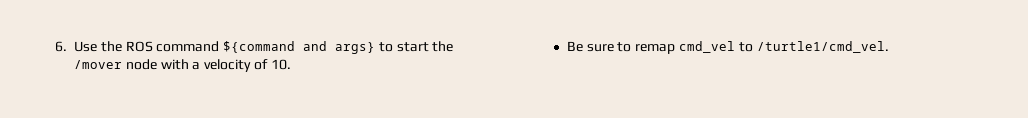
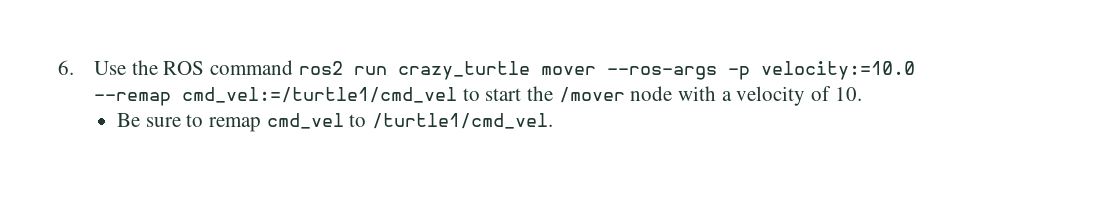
- 6. Use the ROS command ${command and args} to start the /mover node with a velocity of 10.
+ 6. Use the ROS command ros2 run crazy_turtle mover --ros-args -p velocity:=10.0 --remap cmd_vel:=/turtle1/cmd_vel to start the /mover node with a velocity of 10.

